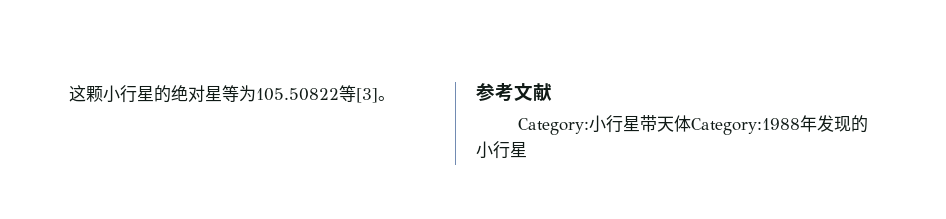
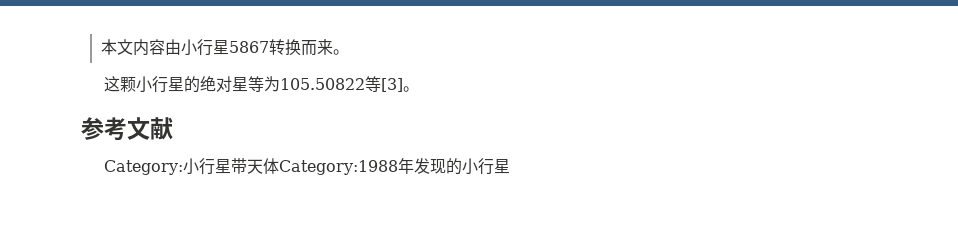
+ 本文内容由小行星5867转换而来。

